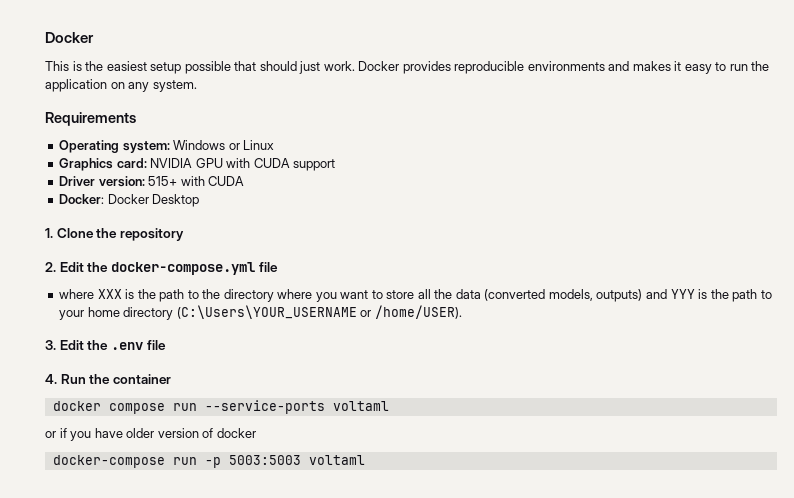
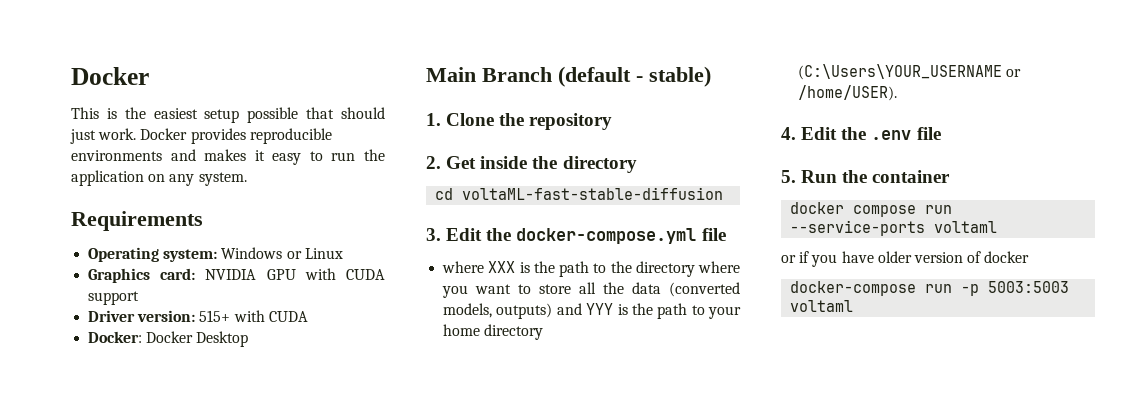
+ Main Branch (default - stable)
- 2. Edit the docker-compose.yml file
+ 2. Get inside the directory
+ cd voltaML-fast-stable-diffusion
+ 3. Edit the docker-compose.yml file
- 3. Edit the .env file
+ 4. Edit the .env file
- 4. Run the container
+ 5. Run the container

